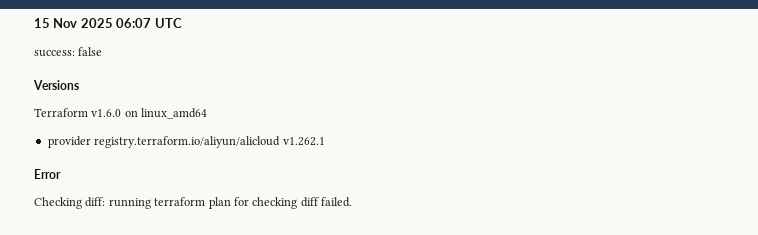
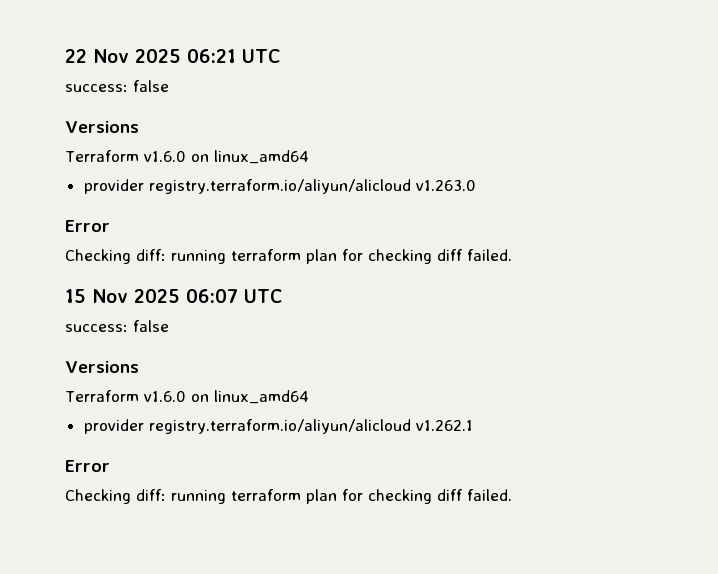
+ 22 Nov 2025 06:21 UTC
+ success: false
+ Versions
+ Terraform v1.6.0 on linux_amd64
+ provider registry.terraform.io/aliyun/alicloud v1.263.0
+ Error
+ Checking diff: running terraform plan for checking diff failed.

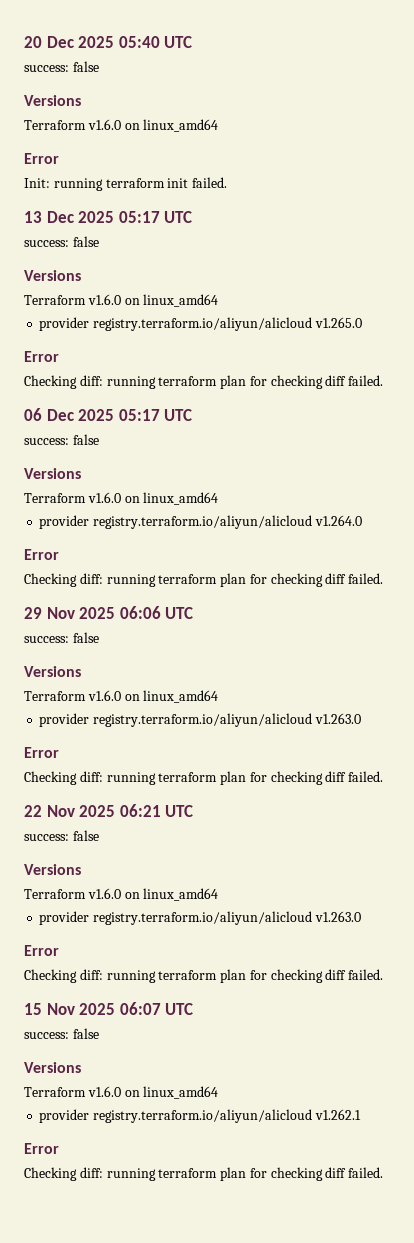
+ 20 Dec 2025 05:40 UTC
+ success: false
+ Versions
+ Terraform v1.6.0 on linux_amd64
+ Error
+ Init: running terraform init failed.
+ 13 Dec 2025 05:17 UTC
+ success: false
+ Versions
+ Terraform v1.6.0 on linux_amd64
+ provider registry.terraform.io/aliyun/alicloud v1.265.0
+ Error
+ Checking diff: running terraform plan for checking diff failed.
+ 06 Dec 2025 05:17 UTC
+ success: false
+ Versions
+ Terraform v1.6.0 on linux_amd64
+ provider registry.terraform.io/aliyun/alicloud v1.264.0
+ Error
+ Checking diff: running terraform plan for checking diff failed.
+ 29 Nov 2025 06:06 UTC
+ success: false
+ Versions
+ Terraform v1.6.0 on linux_amd64
+ provider registry.terraform.io/aliyun/alicloud v1.263.0
+ Error
+ Checking diff: running terraform plan for checking diff failed.

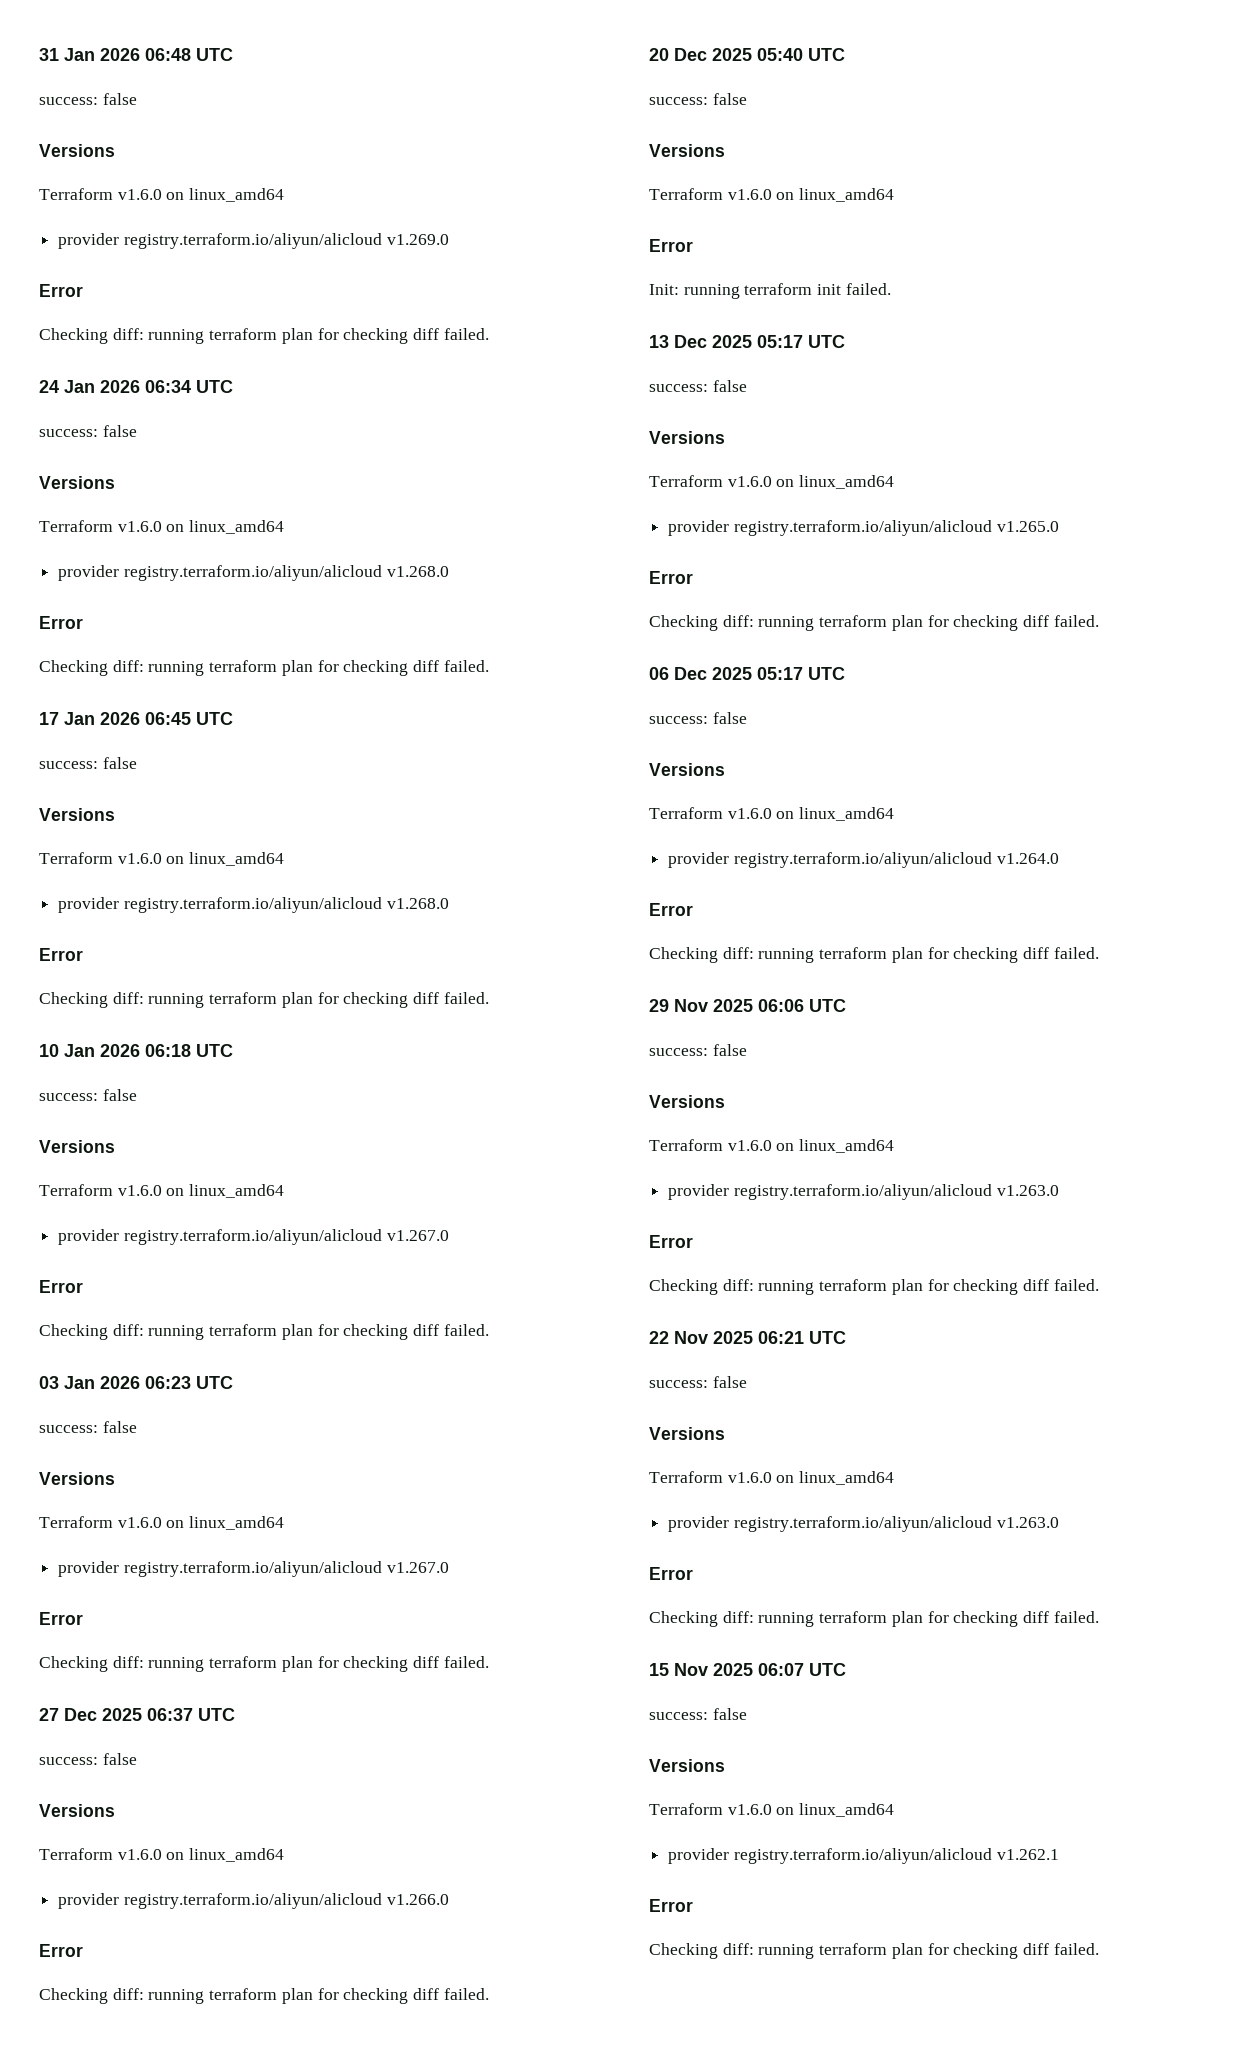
+ 31 Jan 2026 06:48 UTC
+ success: false
+ Versions
+ Terraform v1.6.0 on linux_amd64
+ provider registry.terraform.io/aliyun/alicloud v1.269.0
+ Error
+ Checking diff: running terraform plan for checking diff failed.
+ 24 Jan 2026 06:34 UTC
+ success: false
+ Versions
+ Terraform v1.6.0 on linux_amd64
+ provider registry.terraform.io/aliyun/alicloud v1.268.0
+ Error
+ Checking diff: running terraform plan for checking diff failed.
+ 17 Jan 2026 06:45 UTC
+ success: false
+ Versions
+ Terraform v1.6.0 on linux_amd64
+ provider registry.terraform.io/aliyun/alicloud v1.268.0
+ Error
+ Checking diff: running terraform plan for checking diff failed.
+ 10 Jan 2026 06:18 UTC
+ success: false
+ Versions
+ Terraform v1.6.0 on linux_amd64
+ provider registry.terraform.io/aliyun/alicloud v1.267.0
+ Error
+ Checking diff: running terraform plan for checking diff failed.
+ 03 Jan 2026 06:23 UTC
+ success: false
+ Versions
+ Terraform v1.6.0 on linux_amd64
+ provider registry.terraform.io/aliyun/alicloud v1.267.0
+ Error
+ Checking diff: running terraform plan for checking diff failed.
+ 27 Dec 2025 06:37 UTC
+ success: false
+ Versions
+ Terraform v1.6.0 on linux_amd64
+ provider registry.terraform.io/aliyun/alicloud v1.266.0
+ Error
+ Checking diff: running terraform plan for checking diff failed.

